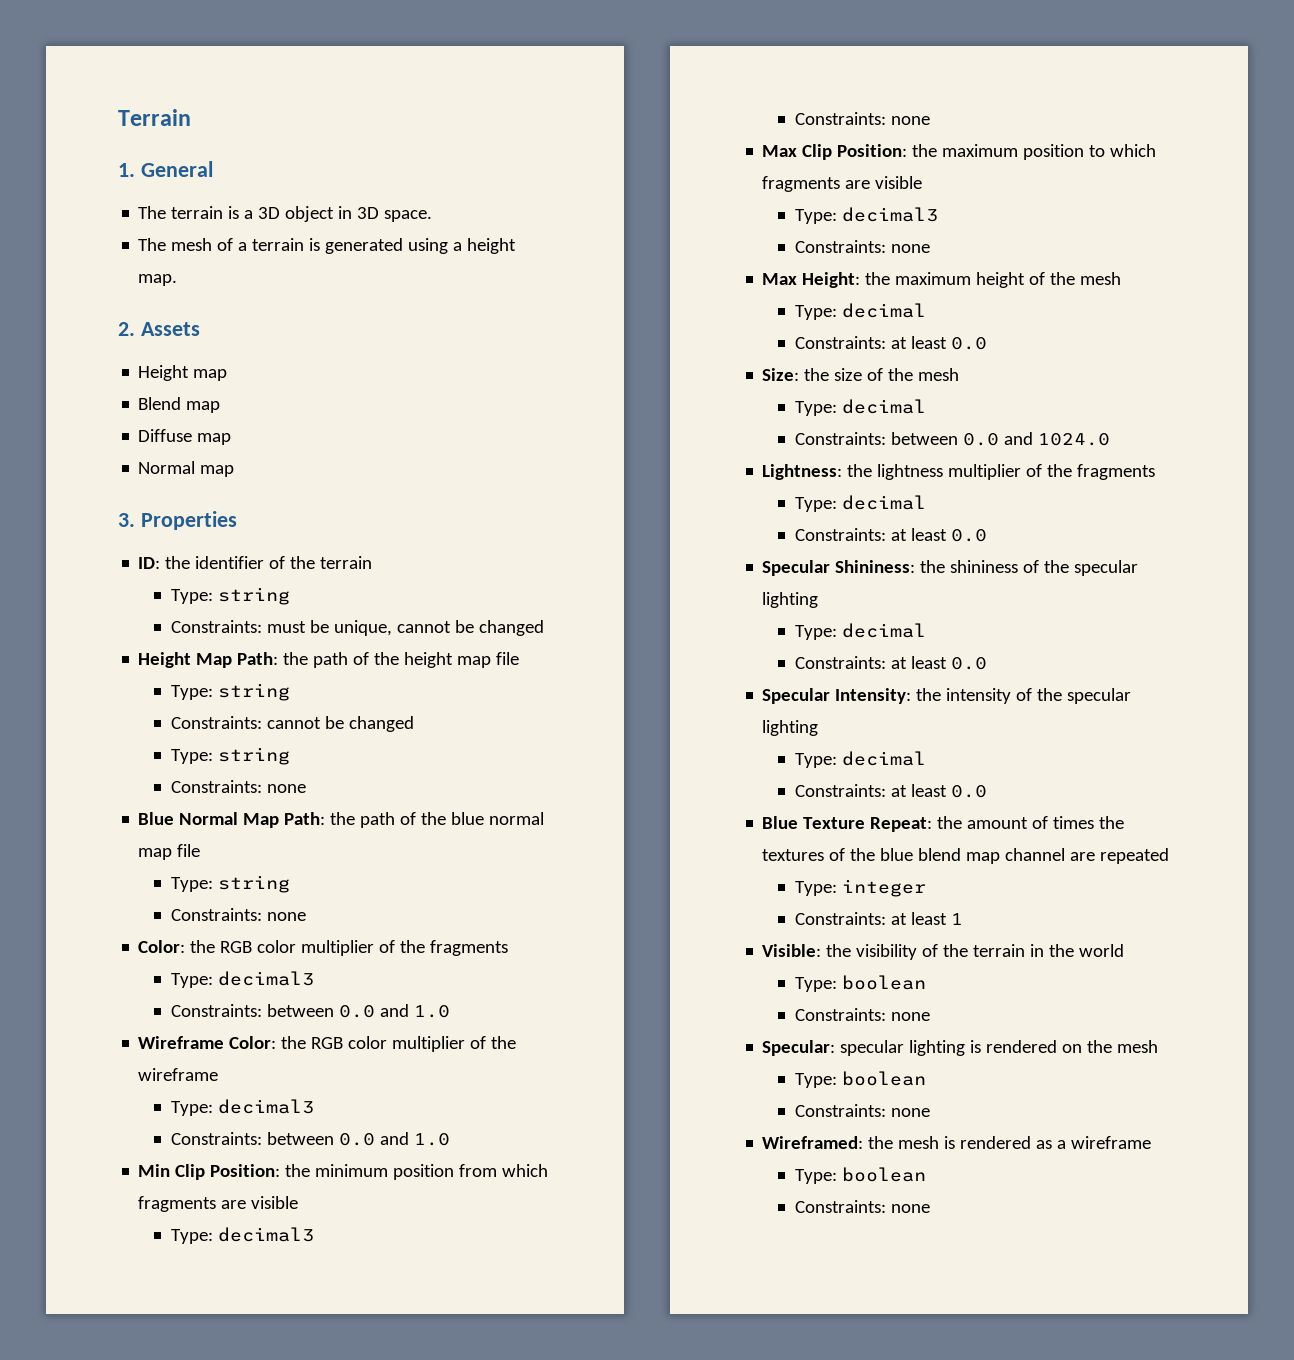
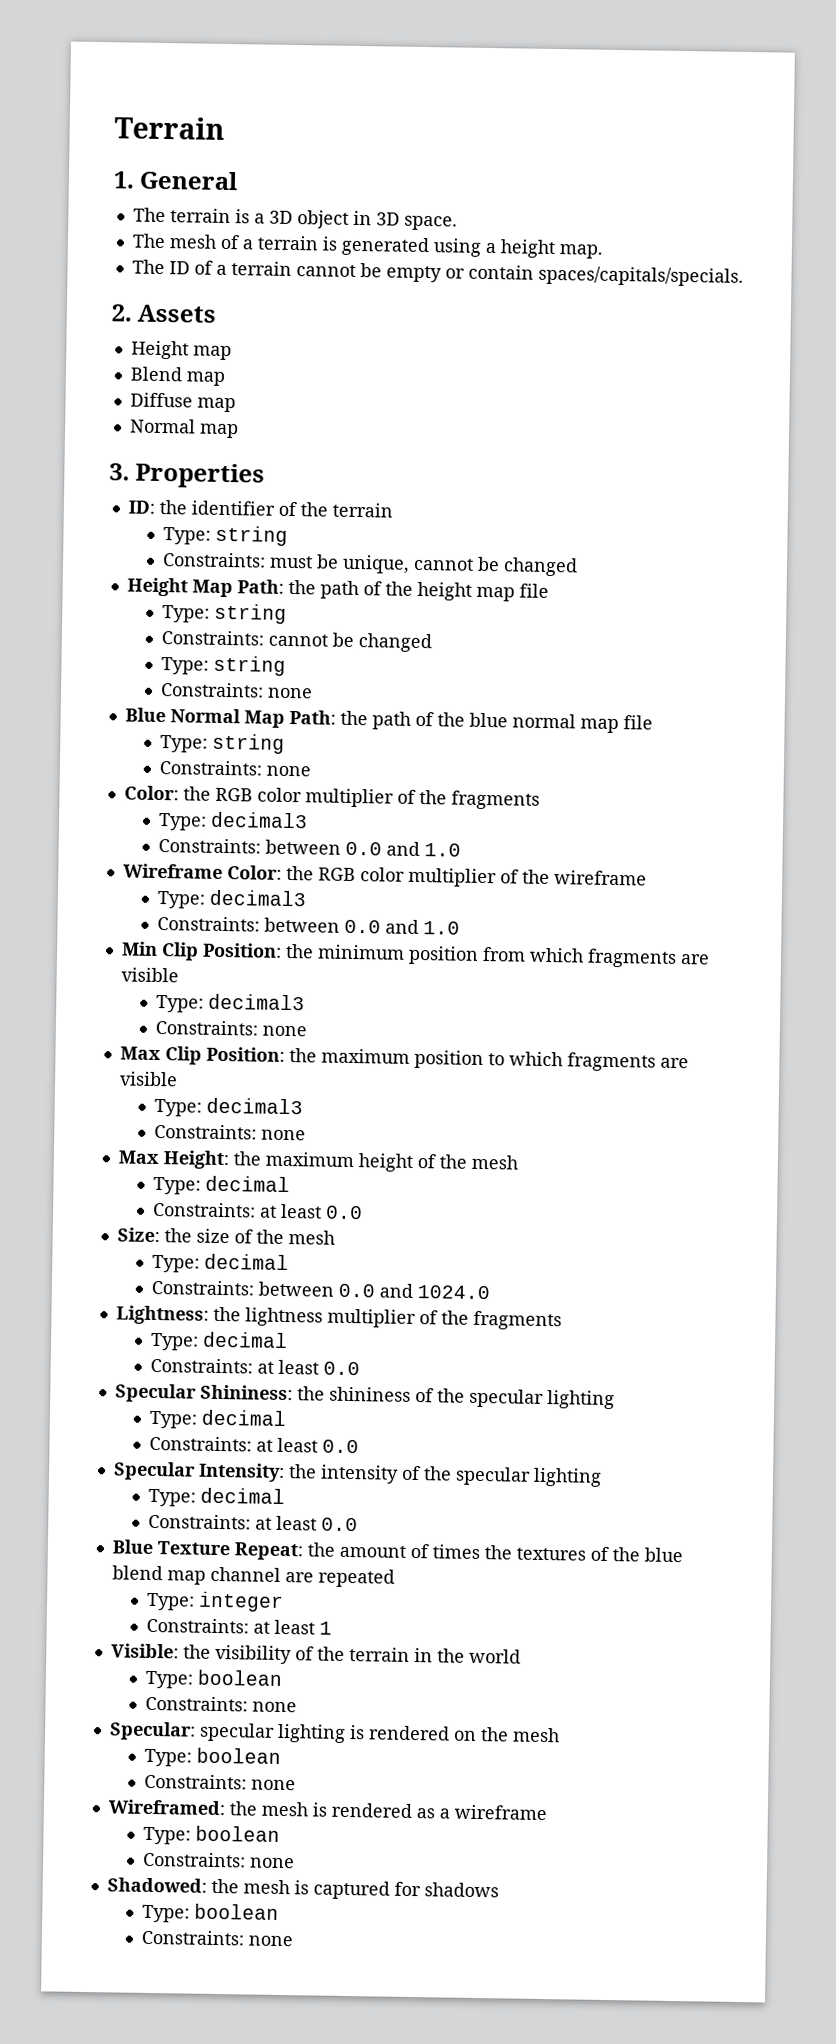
+ The ID of a terrain cannot be empty or contain spaces/capitals/specials.
+ Shadowed: the mesh is captured for shadows
+ Type: boolean
+ Constraints: none

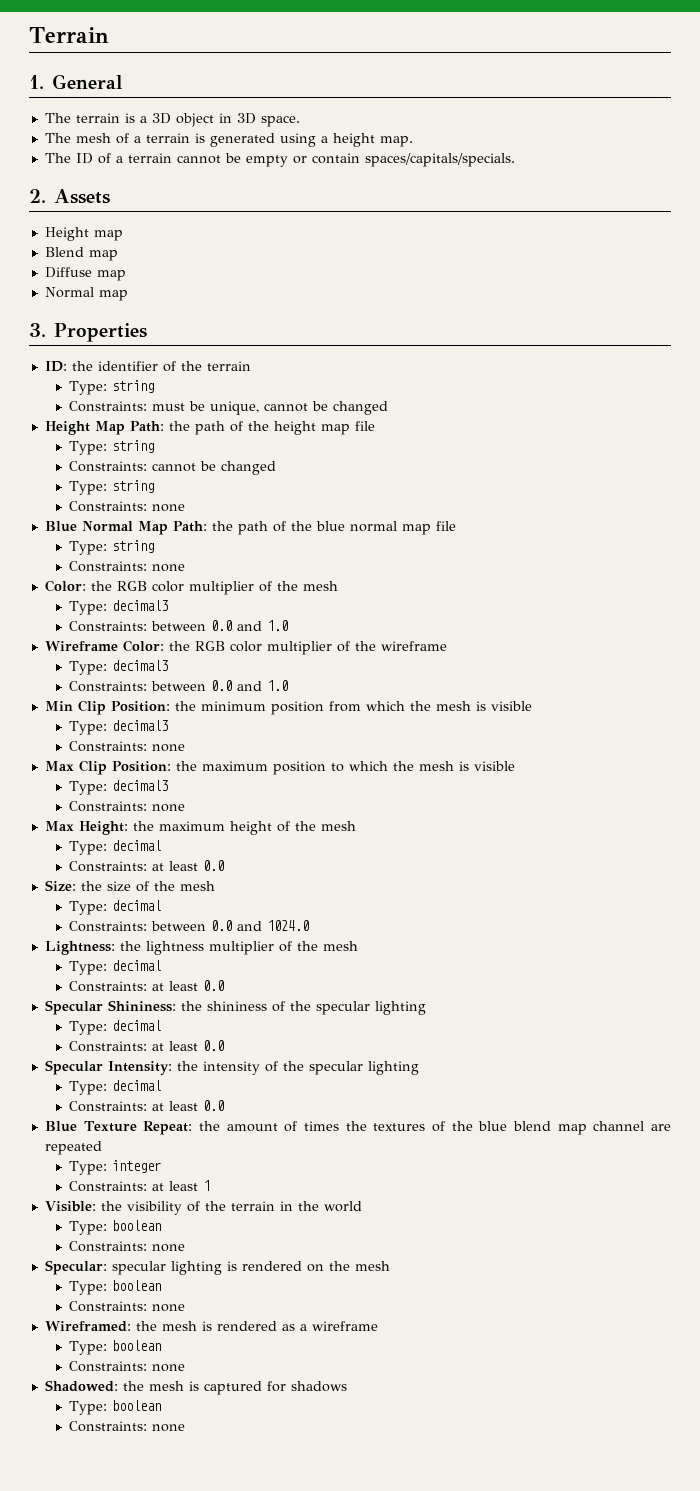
- Color: the RGB color multiplier of the fragments
+ Color: the RGB color multiplier of the mesh
- Min Clip Position: the minimum position from which fragments are visible
+ Min Clip Position: the minimum position from which the mesh is visible
- Max Clip Position: the maximum position to which fragments are visible
+ Max Clip Position: the maximum position to which the mesh is visible
- Lightness: the lightness multiplier of the fragments
+ Lightness: the lightness multiplier of the mesh

